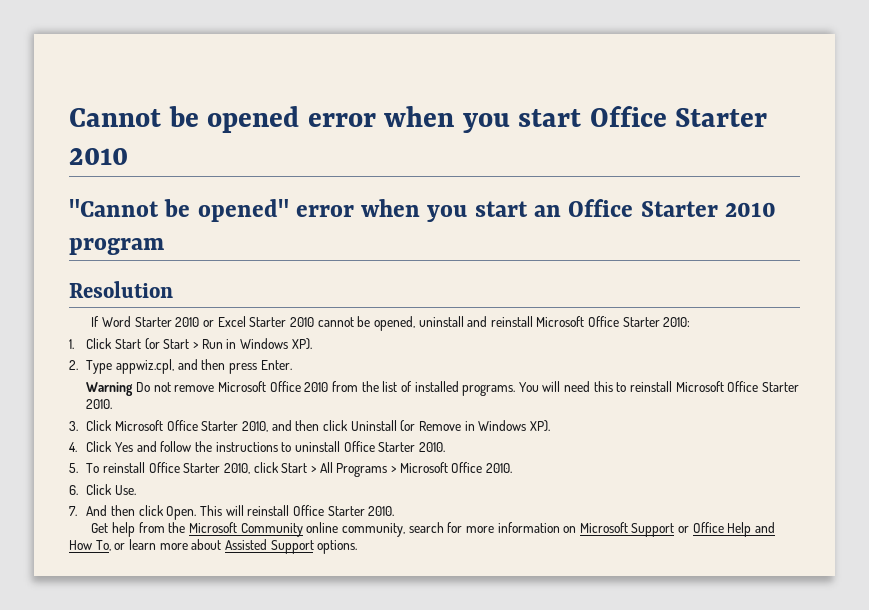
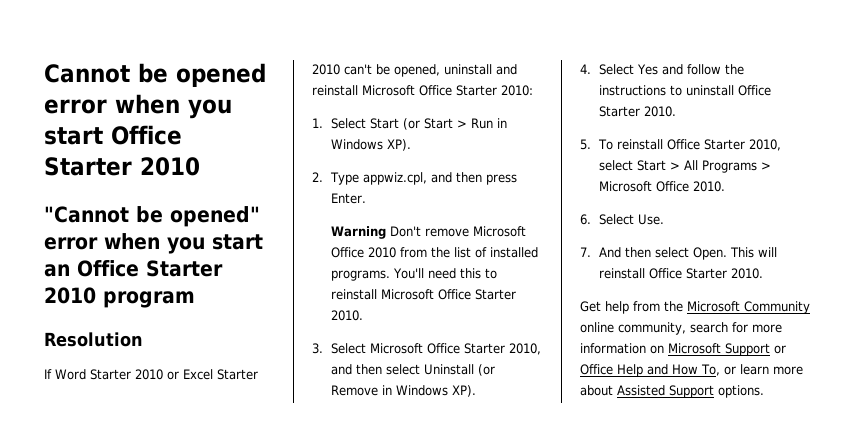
- If Word Starter 2010 or Excel Starter 2010 cannot be opened, uninstall and reinstall Microsoft Office Starter 2010:
+ If Word Starter 2010 or Excel Starter 2010 can't be opened, uninstall and reinstall Microsoft Office Starter 2010:
- 1. Click Start (or Start > Run in Windows XP).
+ 1. Select Start (or Start > Run in Windows XP).
- Warning Do not remove Microsoft Office 2010 from the list of installed programs.
+ Warning Don't remove Microsoft Office 2010 from the list of installed programs.
- You will need this to reinstall Microsoft Office Starter 2010.
+ You'll need this to reinstall Microsoft Office Starter 2010.
- 3. Click Microsoft Office Starter 2010, and then click Uninstall (or Remove in Windows XP).
+ 3. Select Microsoft Office Starter 2010, and then select Uninstall (or Remove in Windows XP).
- 4. Click Yes and follow the instructions to uninstall Office Starter 2010.
+ 4. Select Yes and follow the instructions to uninstall Office Starter 2010.
- 5. To reinstall Office Starter 2010, click Start > All Programs > Microsoft Office 2010.
+ 5. To reinstall Office Starter 2010, select Start > All Programs > Microsoft Office 2010.
- 6. Click Use.
+ 6. Select Use.
- 7. And then click Open.
+ 7. And then select Open.

